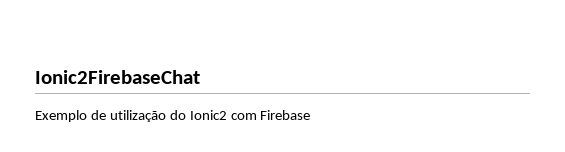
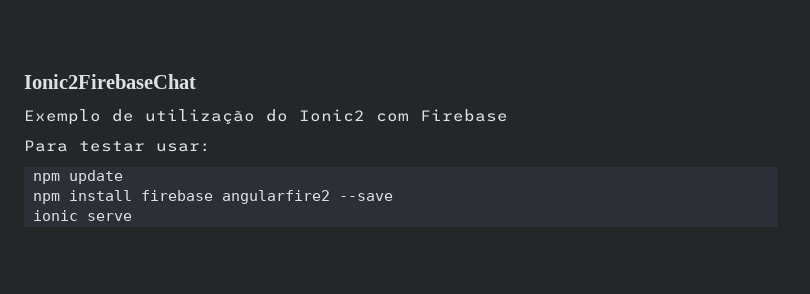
+ Para testar usar:
+ npm update
+ npm install firebase angularfire2 --save
+ ionic serve

